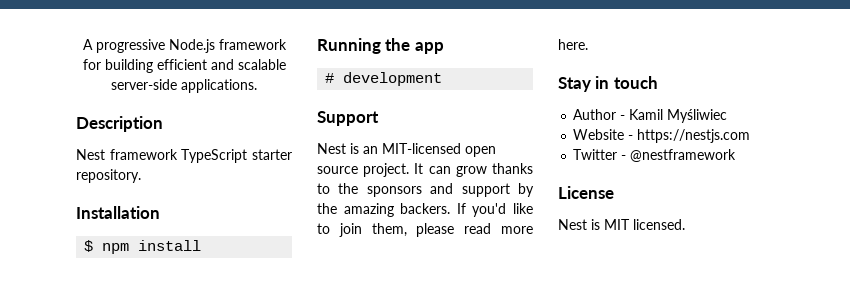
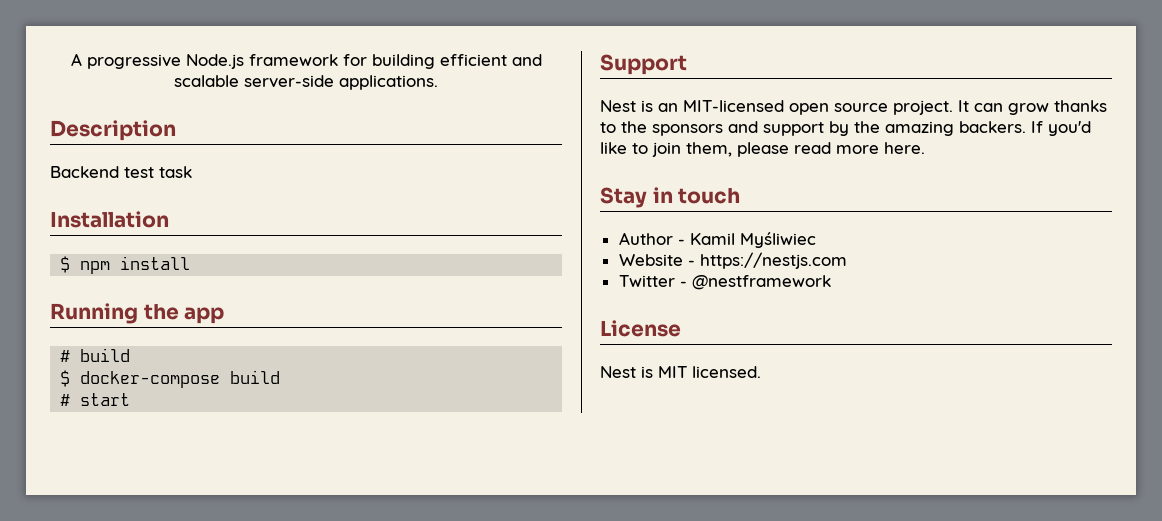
- Nest framework TypeScript starter repository.
+ Backend test task
- # development
+ # build
+ $ docker-compose build
+ # start

